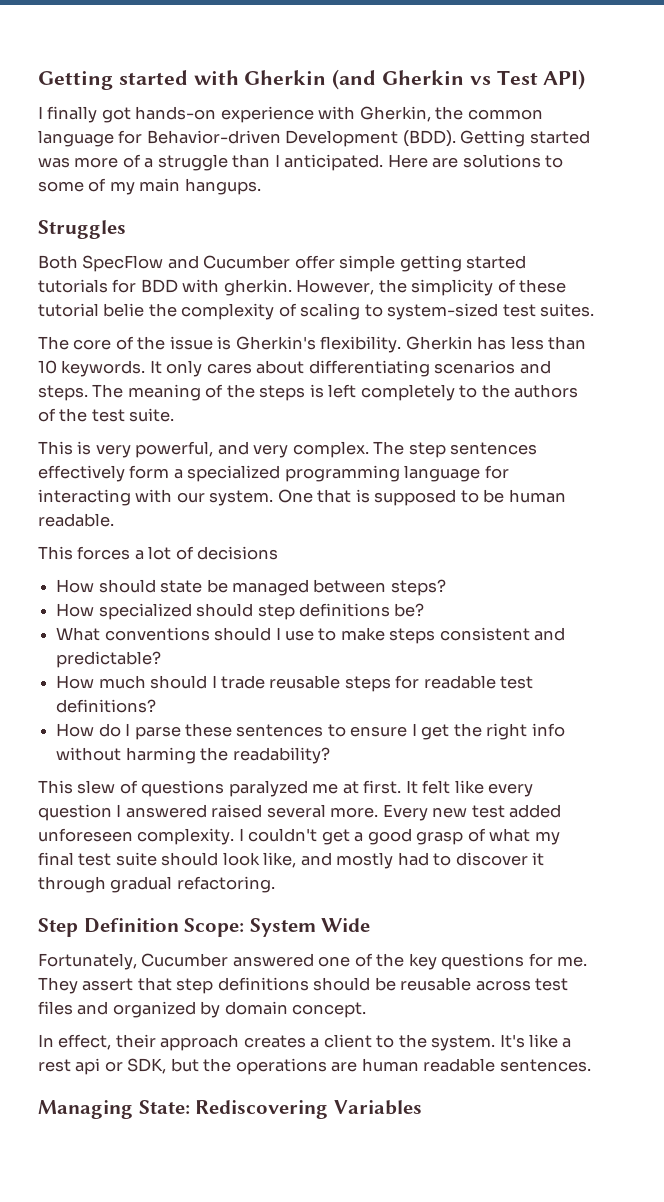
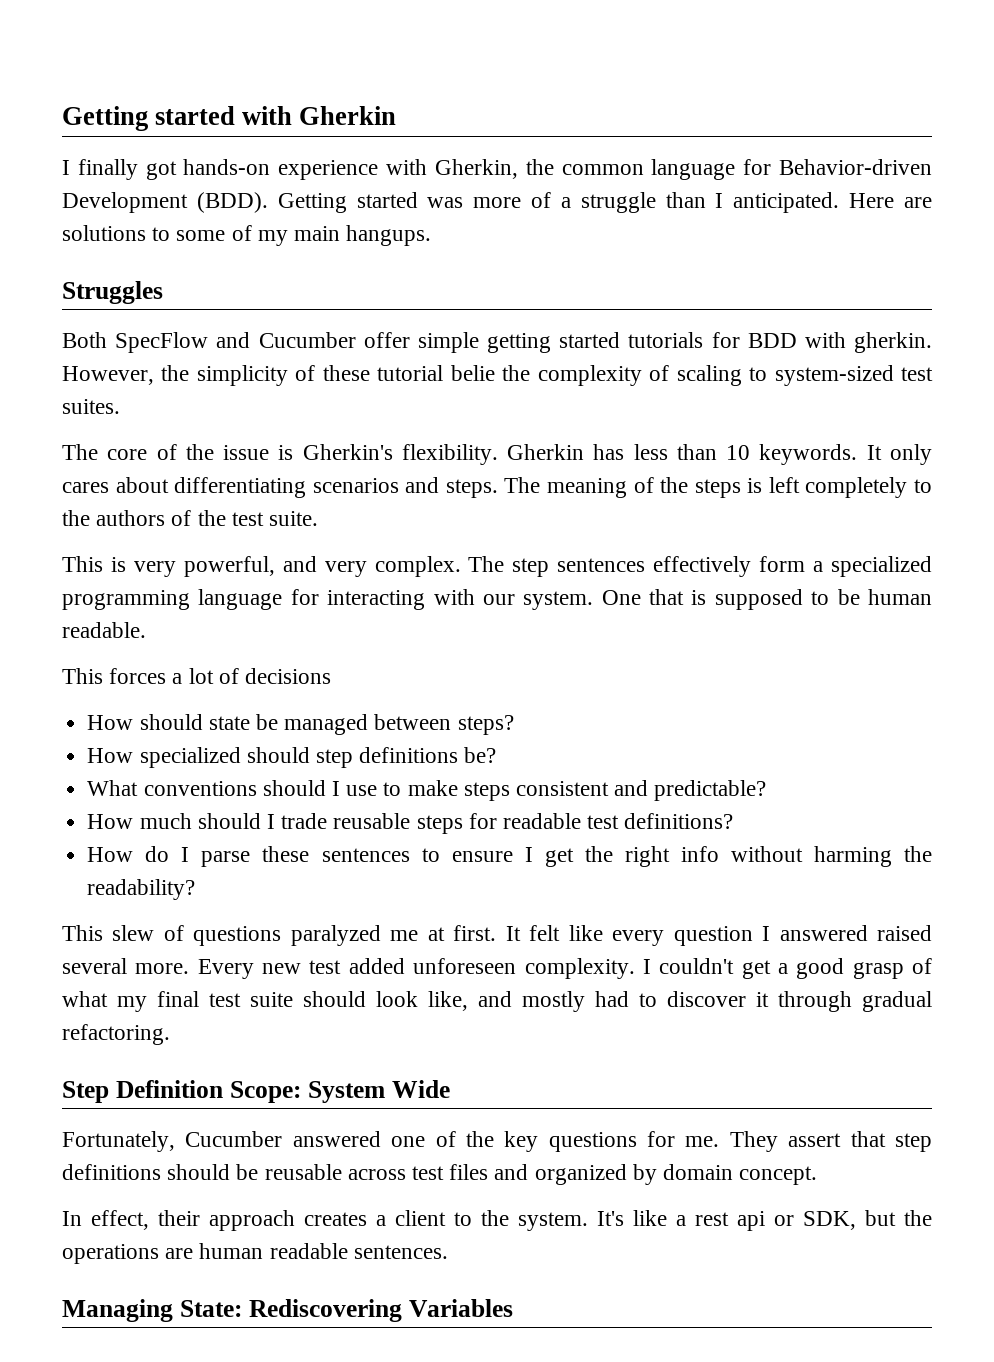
- Getting started with Gherkin (and Gherkin vs Test API)
+ Getting started with Gherkin

